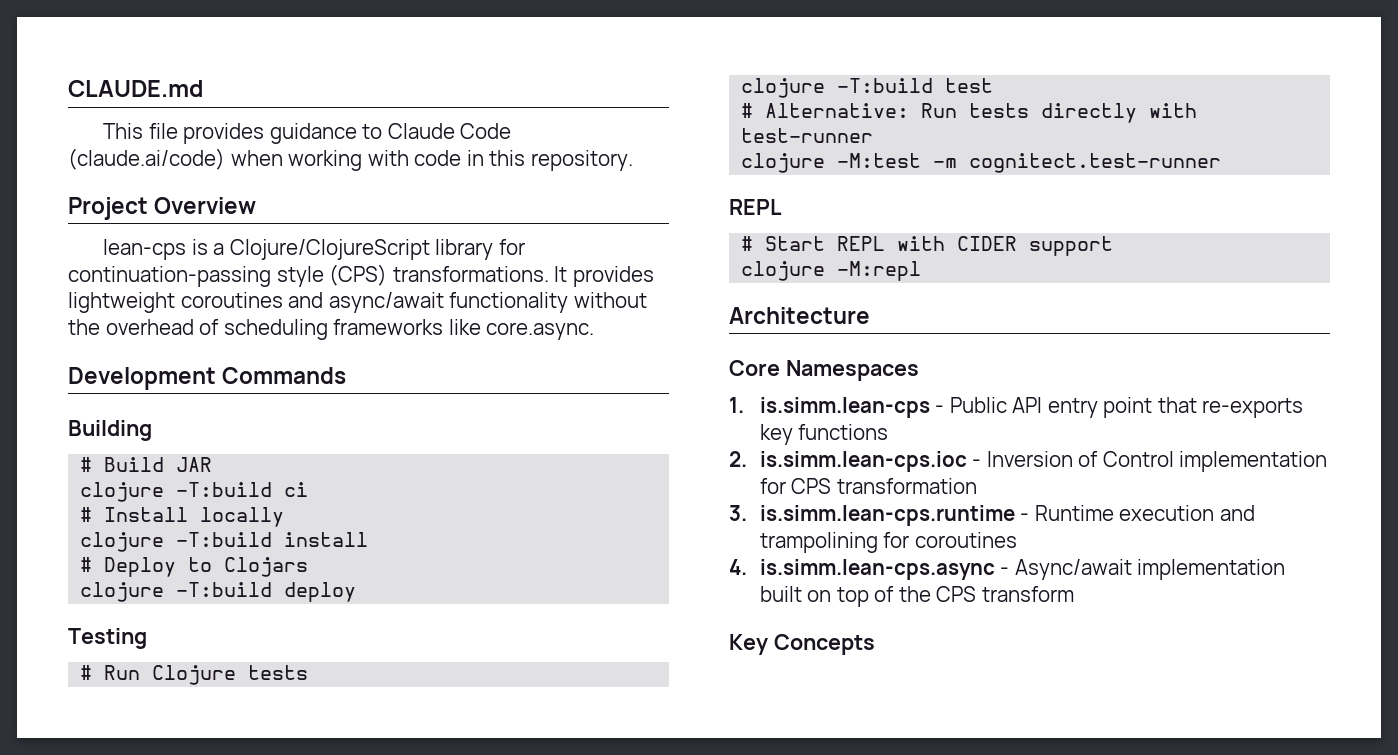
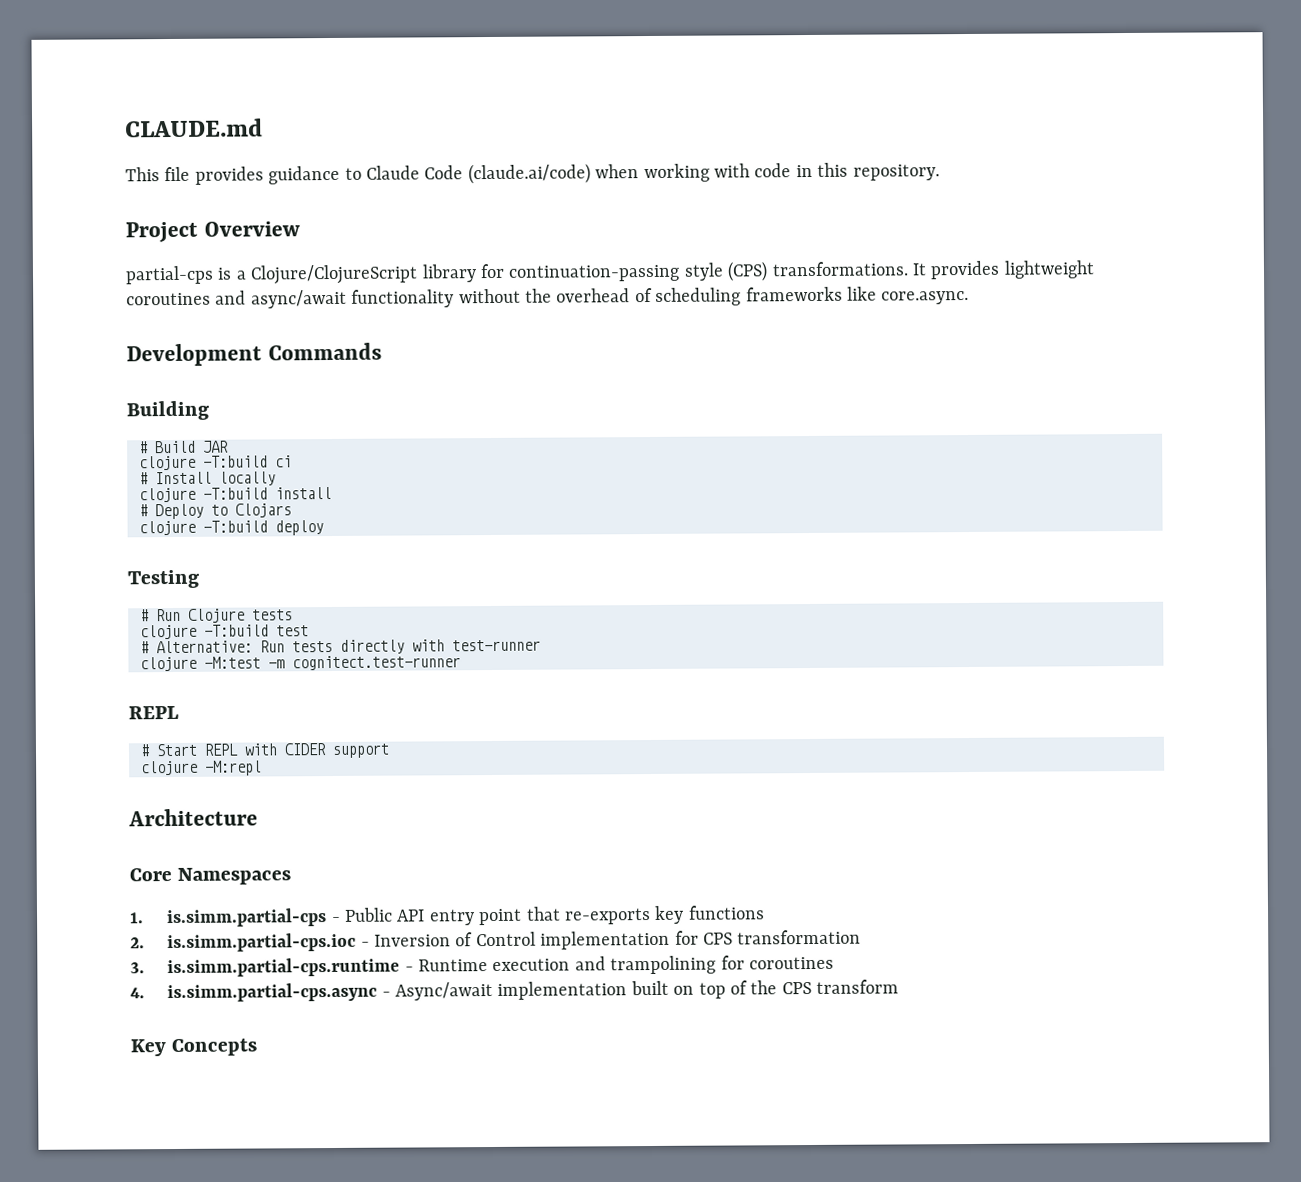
- lean-cps is a Clojure/ClojureScript library for continuation-passing style (CPS) transformations.
+ partial-cps is a Clojure/ClojureScript library for continuation-passing style (CPS) transformations.
- 1. is.simm.lean-cps - Public API entry point that re-exports key functions
+ 1. is.simm.partial-cps - Public API entry point that re-exports key functions
- 2. is.simm.lean-cps.ioc - Inversion of Control implementation for CPS transformation
+ 2. is.simm.partial-cps.ioc - Inversion of Control implementation for CPS transformation
- 3. is.simm.lean-cps.runtime - Runtime execution and trampolining for coroutines
+ 3. is.simm.partial-cps.runtime - Runtime execution and trampolining for coroutines
- 4. is.simm.lean-cps.async - Async/await implementation built on top of the CPS transform
+ 4. is.simm.partial-cps.async - Async/await implementation built on top of the CPS transform

